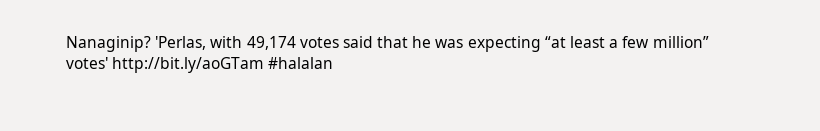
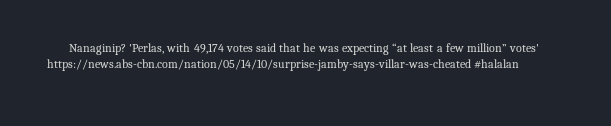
- 'Perlas, with 49,174 votes said that he was expecting “at least a few million” votes' http://bit.ly/aoGTam #halalan
+ 'Perlas, with 49,174 votes said that he was expecting “at least a few million” votes' https://news.abs-cbn.com/nation/05/14/10/surprise-jamby-says-villar-was-cheated #halalan

